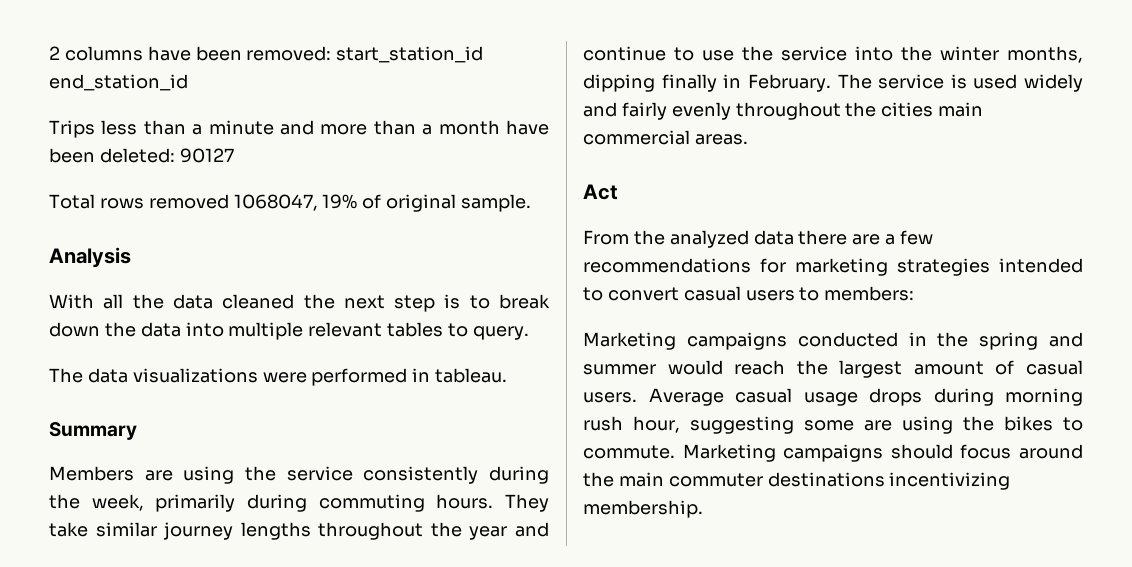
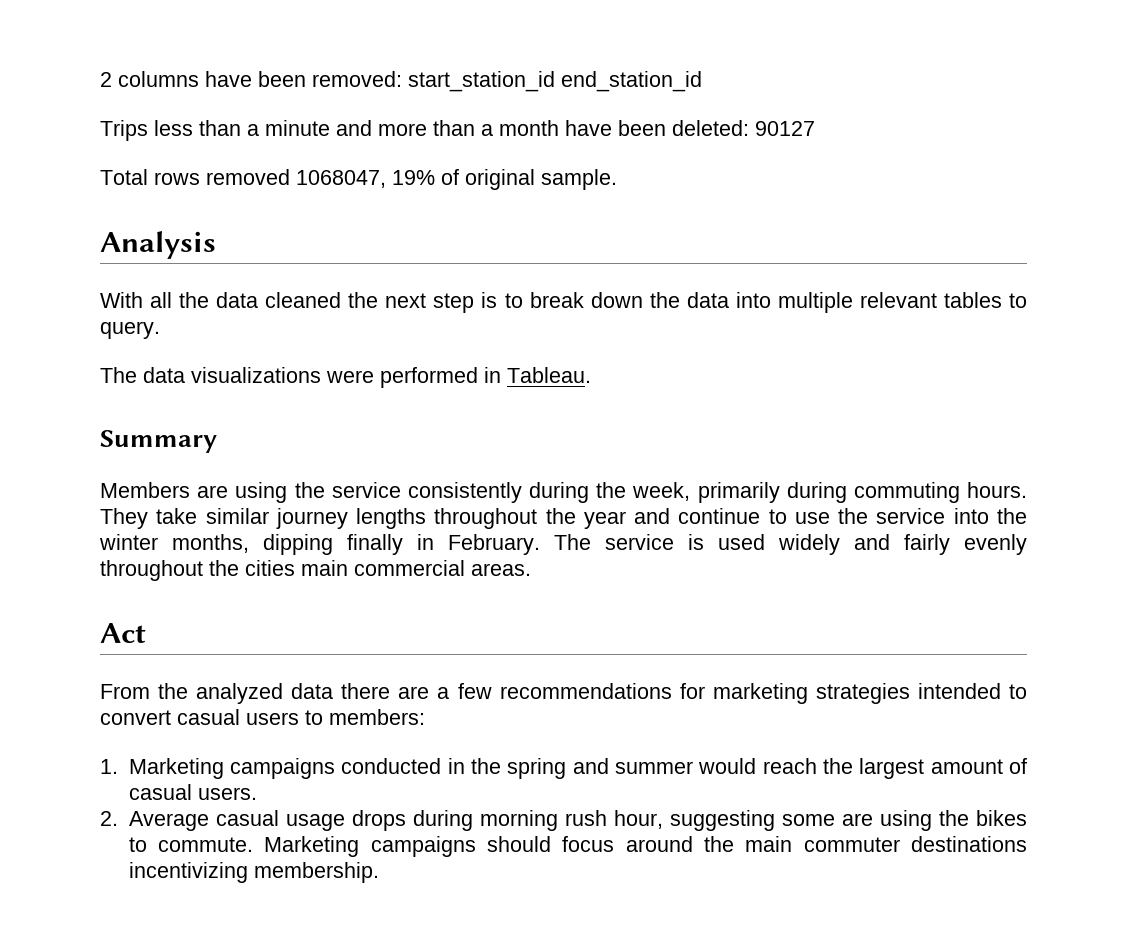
- The data visualizations were performed in tableau.
+ The data visualizations were performed in Tableau.
- Marketing campaigns conducted in the spring and summer would reach the largest amount of casual users. Average casual usage drops during morning rush hour, suggesting some are using the bikes to commute.
+ 1. Marketing campaigns conducted in the spring and summer would reach the largest amount of casual users.
+ 2. Average casual usage drops during morning rush hour, suggesting some are using the bikes to commute.

